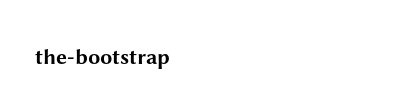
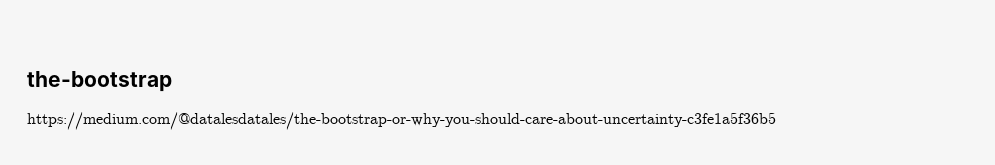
+ https://medium.com/@datalesdatales/the-bootstrap-or-why-you-should-care-about-uncertainty-c3fe1a5f36b5

